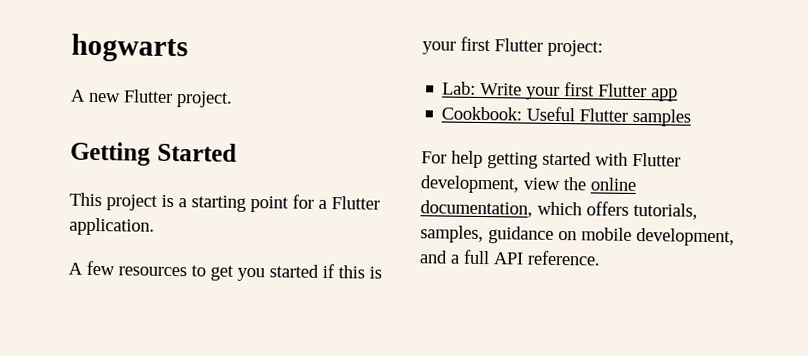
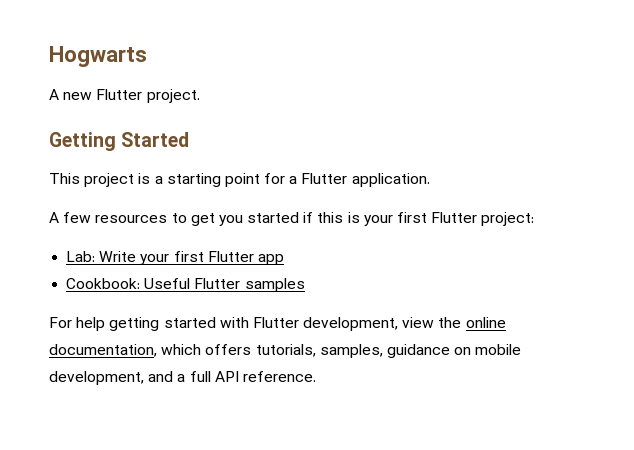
- hogwarts
+ Hogwarts

